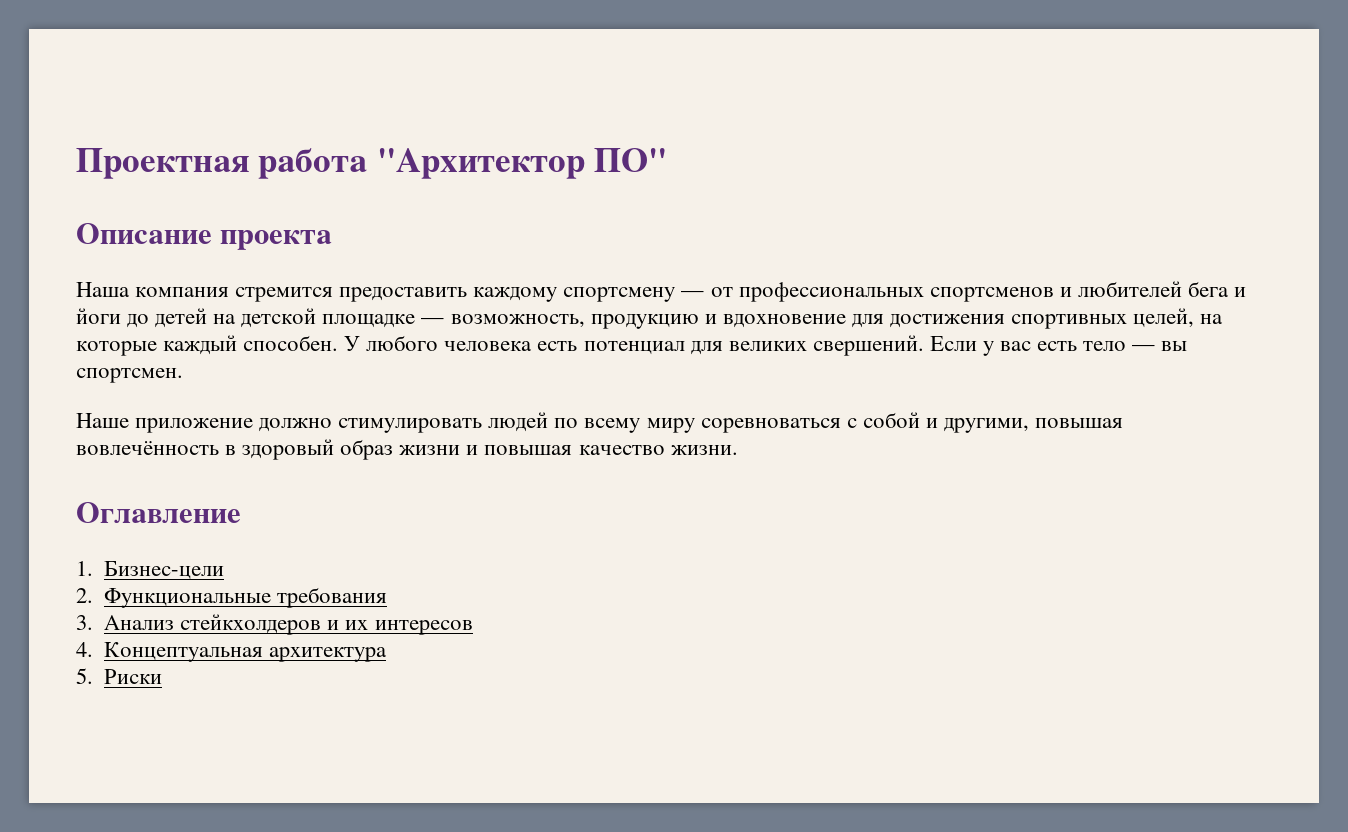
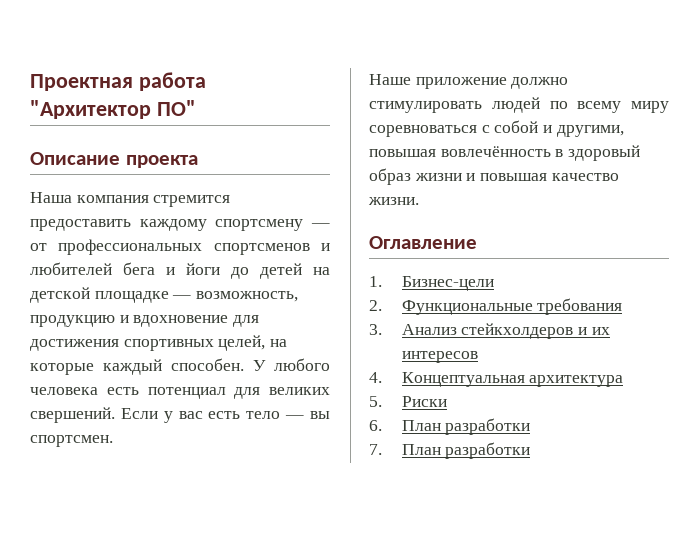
+ 6. План разработки
+ 7. План разработки

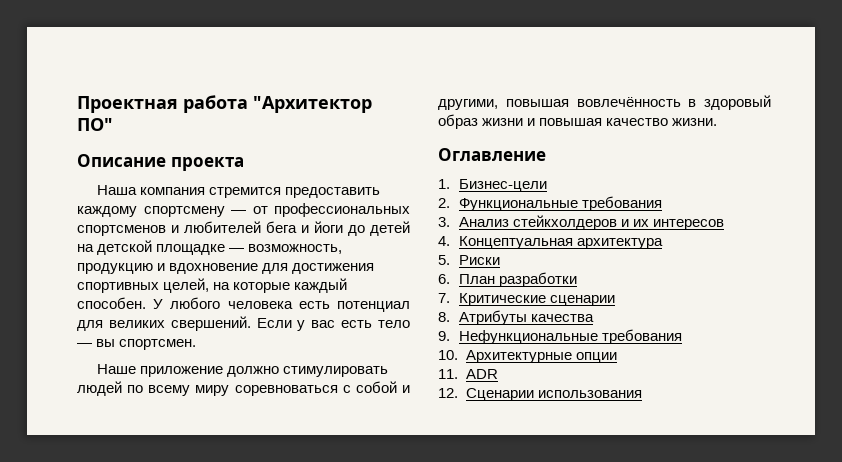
- 7. План разработки
+ 7. Критические сценарии
+ 8. Атрибуты качества
+ 9. Нефункциональные требования
+ 10. Архитектурные опции
+ 11. ADR
+ 12. Сценарии использования

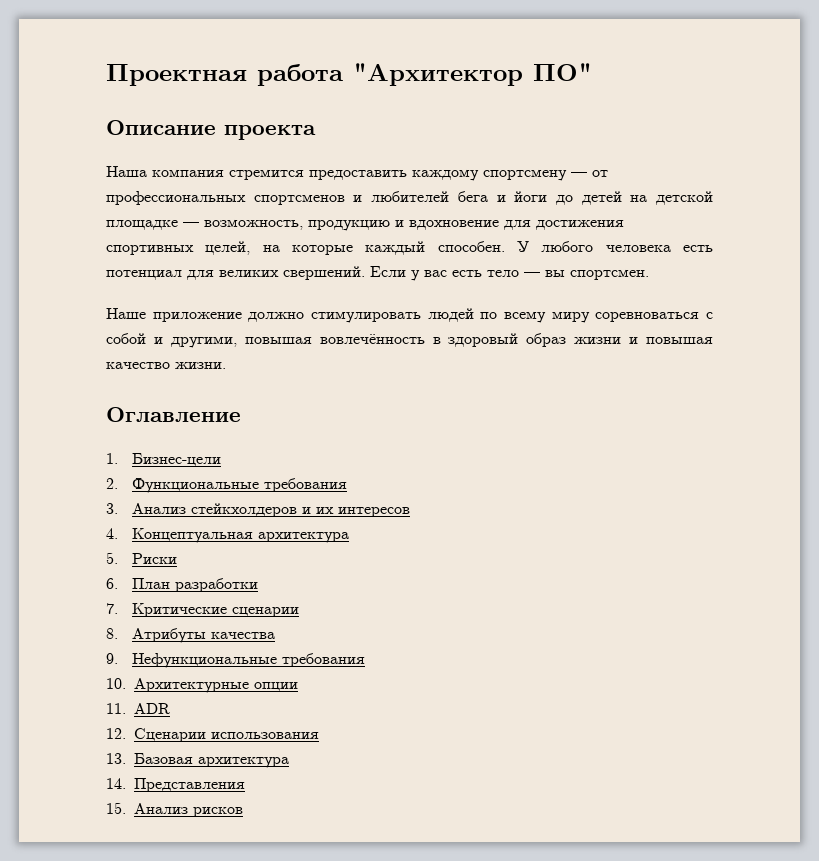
+ 13. Базовая архитектура
+ 14. Представления
+ 15. Анализ рисков

